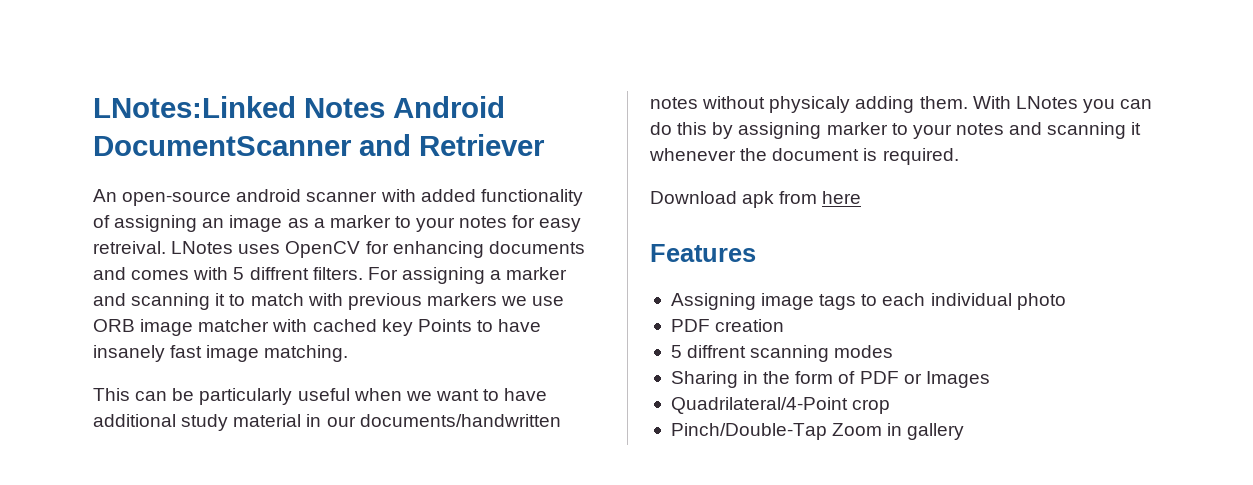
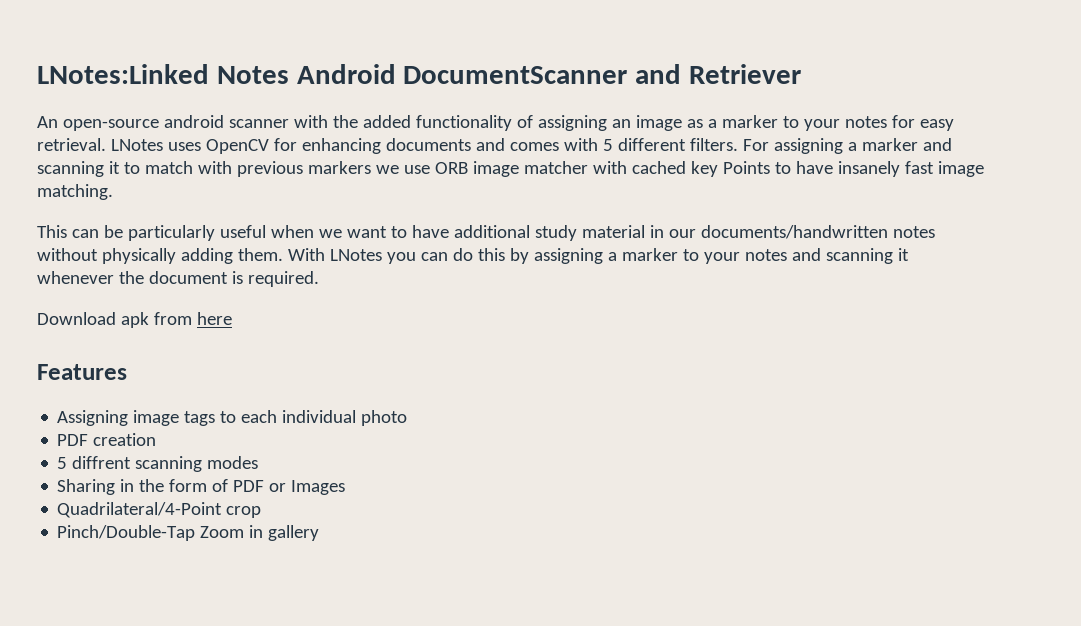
- An open-source android scanner with added functionality of assigning an image as a marker to your notes for easy retreival.
+ An open-source android scanner with the added functionality of assigning an image as a marker to your notes for easy retrieval.
- LNotes uses OpenCV for enhancing documents and comes with 5 diffrent filters.
+ LNotes uses OpenCV for enhancing documents and comes with 5 different filters.
- This can be particularly useful when we want to have additional study material in our documents/handwritten notes without physicaly adding them.
+ This can be particularly useful when we want to have additional study material in our documents/handwritten notes without physically adding them.
- With LNotes you can do this by assigning marker to your notes and scanning it whenever the document is required.
+ With LNotes you can do this by assigning a marker to your notes and scanning it whenever the document is required.

